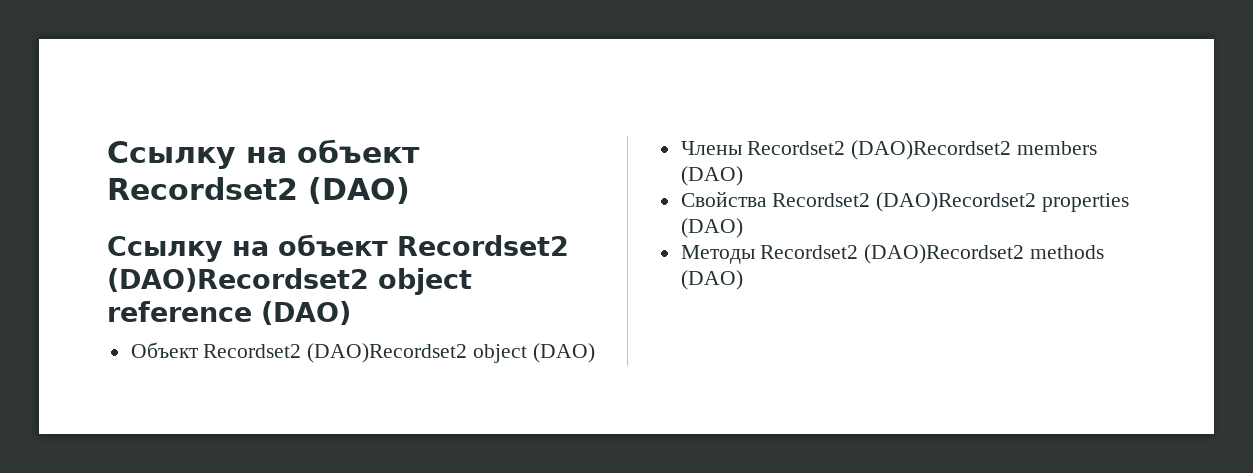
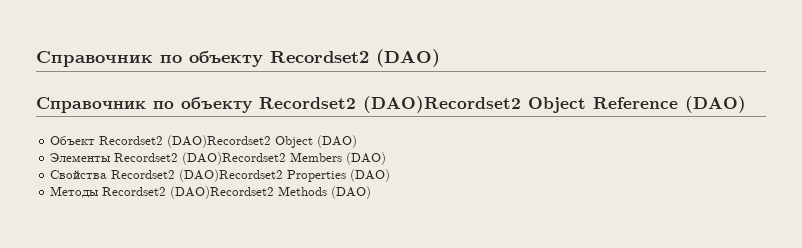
- Ссылку на объект Recordset2 (DAO)
+ Справочник по объекту Recordset2 (DAO)
- Ссылку на объект Recordset2 (DAO)Recordset2 object reference (DAO)
+ Справочник по объекту Recordset2 (DAO)Recordset2 Object Reference (DAO)
- Объект Recordset2 (DAO)Recordset2 object (DAO)
- Члены Recordset2 (DAO)Recordset2 members (DAO)
+ Объект Recordset2 (DAO)Recordset2 Object (DAO)
+ Элементы Recordset2 (DAO)Recordset2 Members (DAO)
- Свойства Recordset2 (DAO)Recordset2 properties (DAO)
+ Свойства Recordset2 (DAO)Recordset2 Properties (DAO)
- Методы Recordset2 (DAO)Recordset2 methods (DAO)
+ Методы Recordset2 (DAO)Recordset2 Methods (DAO)

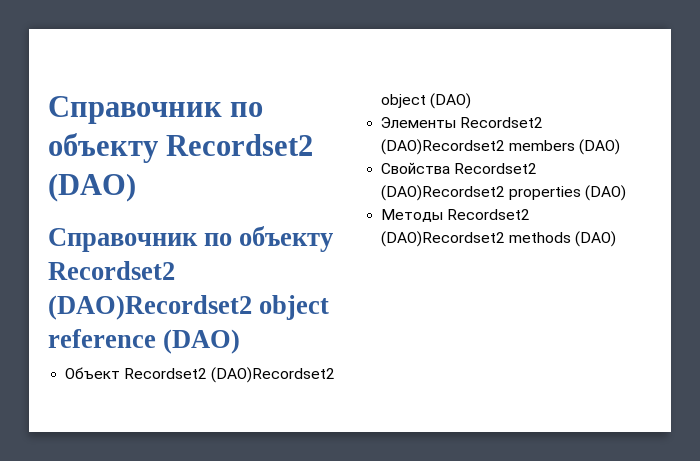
- Справочник по объекту Recordset2 (DAO)Recordset2 Object Reference (DAO)
+ Справочник по объекту Recordset2 (DAO)Recordset2 object reference (DAO)
- Объект Recordset2 (DAO)Recordset2 Object (DAO)
+ Объект Recordset2 (DAO)Recordset2 object (DAO)
- Элементы Recordset2 (DAO)Recordset2 Members (DAO)
+ Элементы Recordset2 (DAO)Recordset2 members (DAO)
- Свойства Recordset2 (DAO)Recordset2 Properties (DAO)
+ Свойства Recordset2 (DAO)Recordset2 properties (DAO)
- Методы Recordset2 (DAO)Recordset2 Methods (DAO)
+ Методы Recordset2 (DAO)Recordset2 methods (DAO)

